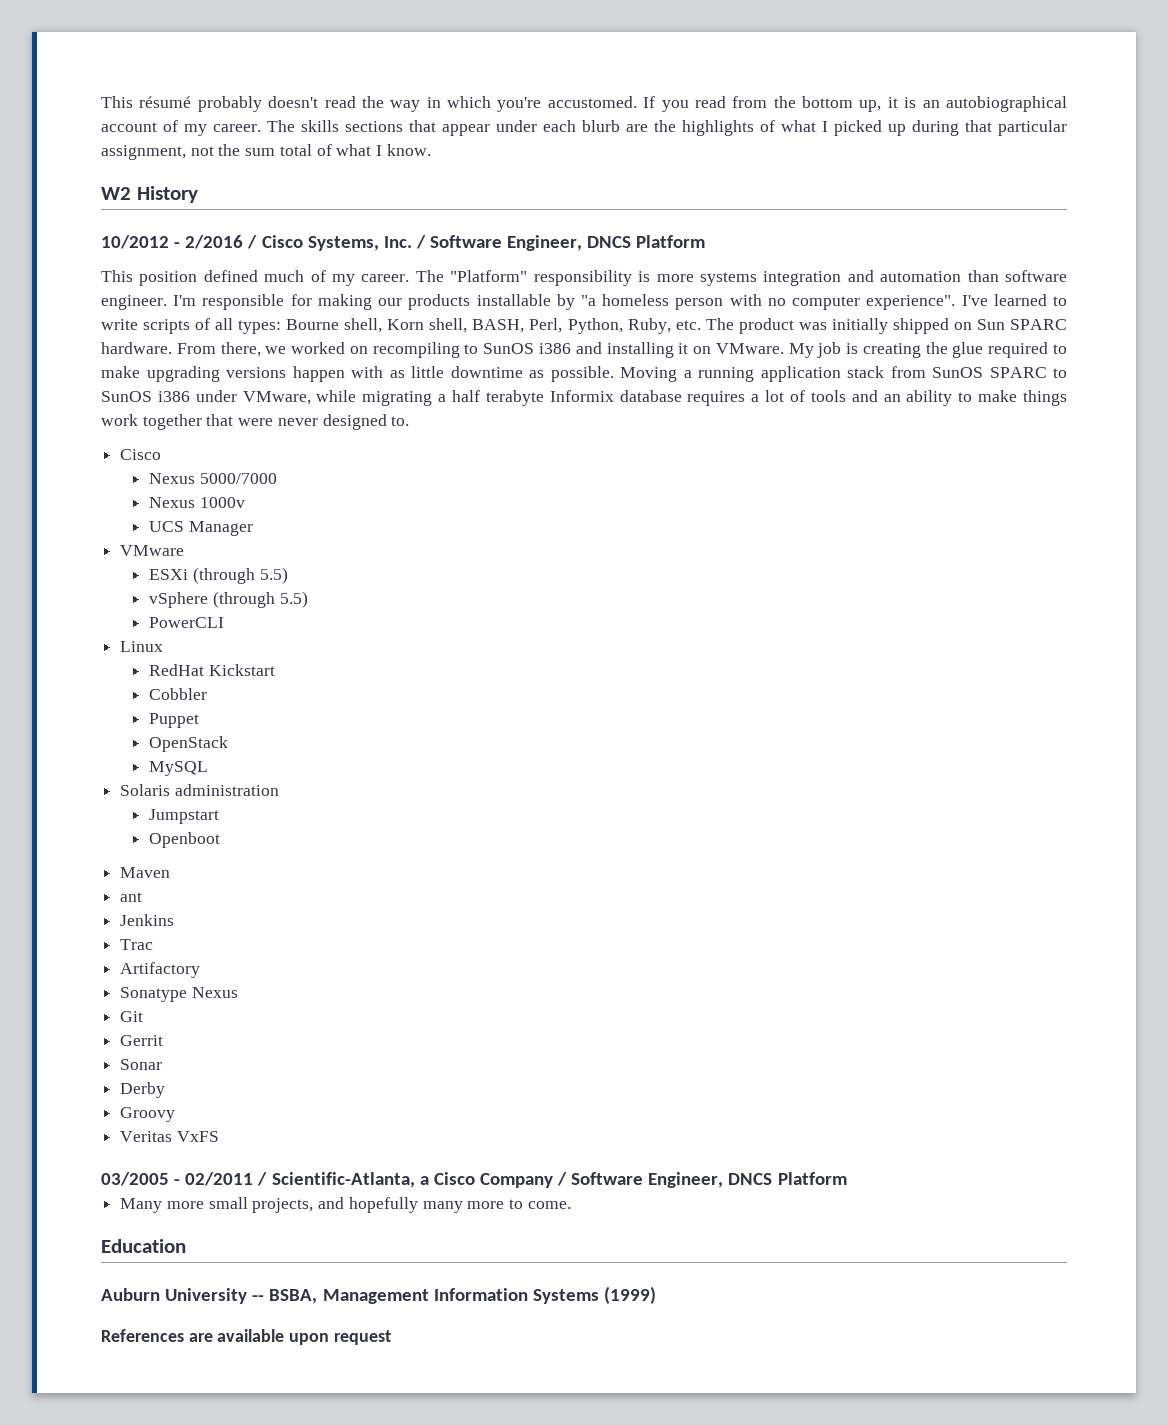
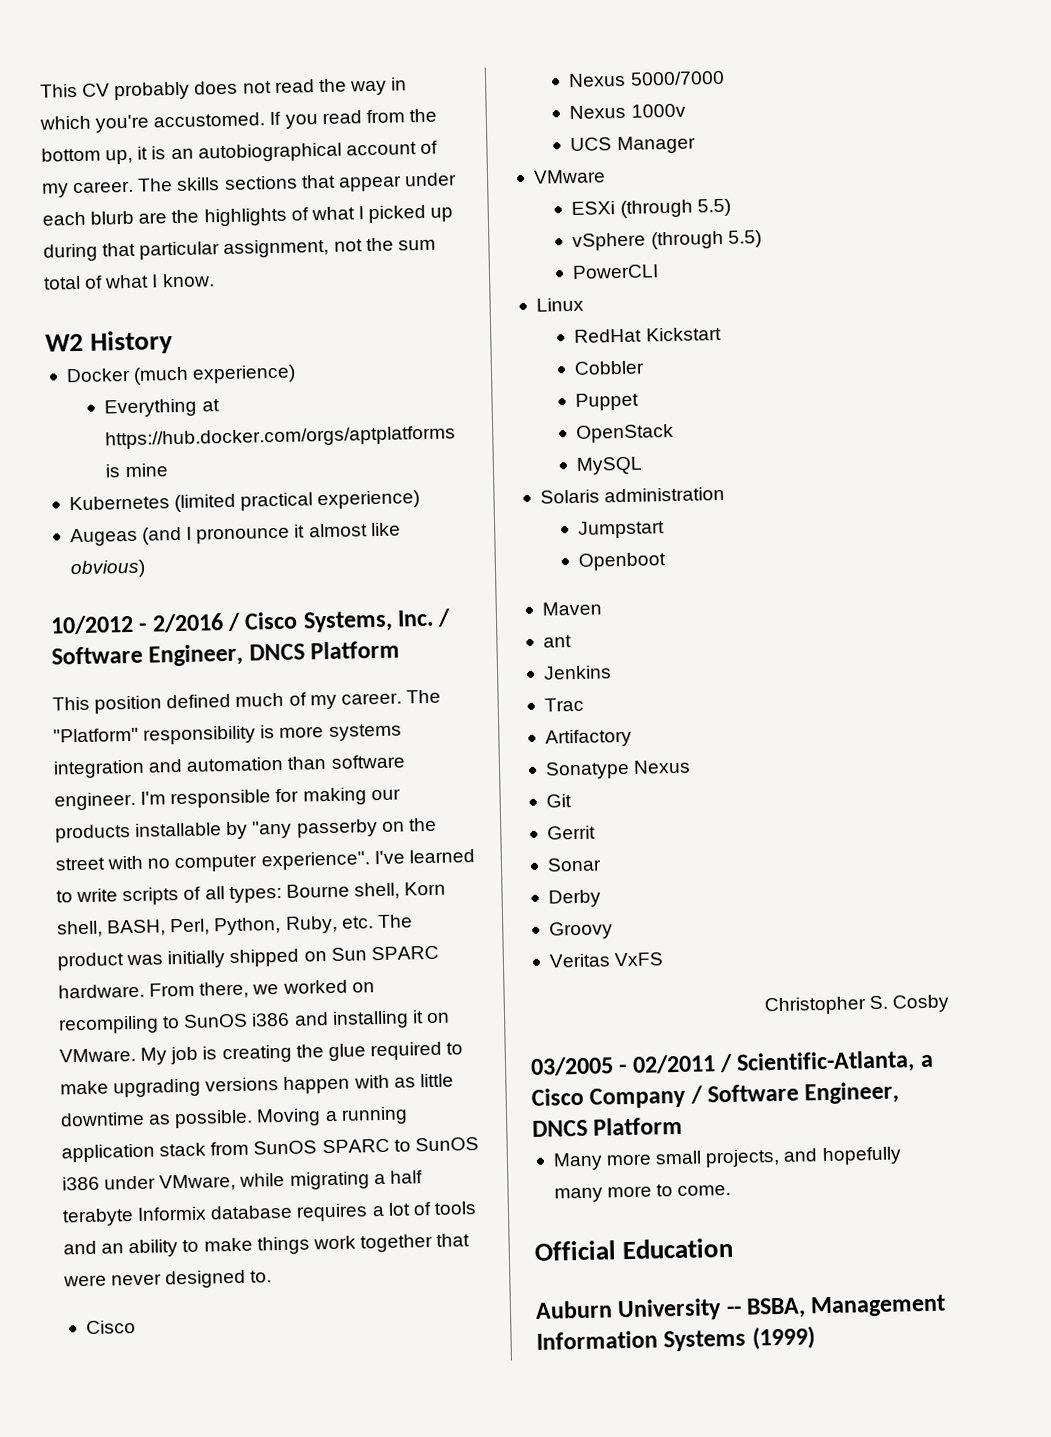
- This résumé probably doesn't read the way in which you're accustomed.
+ This CV probably does not read the way in which you're accustomed.
+ Docker (much experience)
+ Everything at https://hub.docker.com/orgs/aptplatforms is mine
+ Kubernetes (limited practical experience)
+ Augeas (and I pronounce it almost like obvious)
- I'm responsible for making our products installable by "a homeless person with no computer experience".
+ I'm responsible for making our products installable by "any passerby on the street with no computer experience".
+ Christopher S. Cosby
- Education
+ Official Education
- References are available upon request

